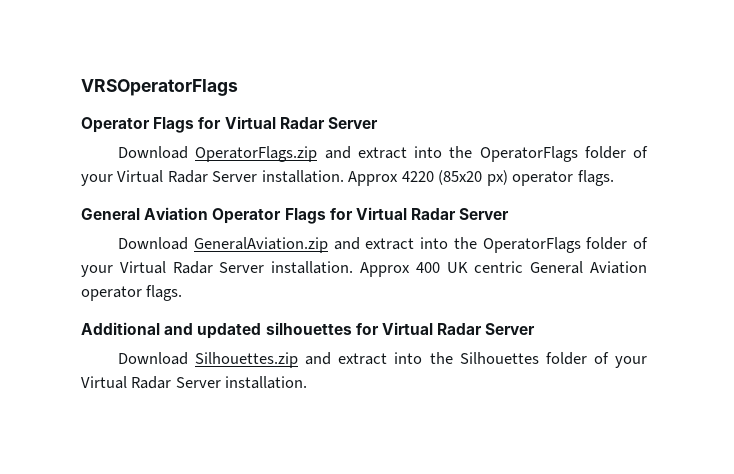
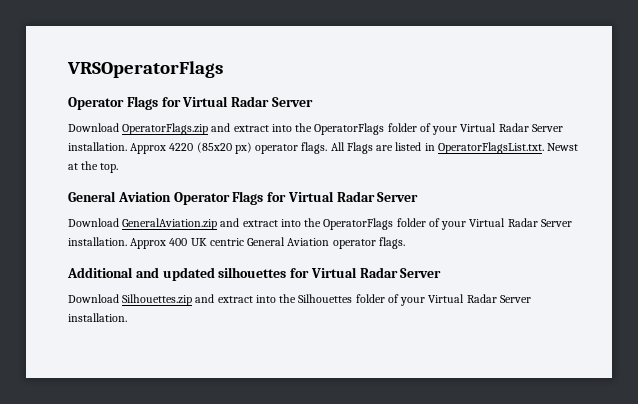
+ All Flags are listed in OperatorFlagsList.txt. Newst at the top.

